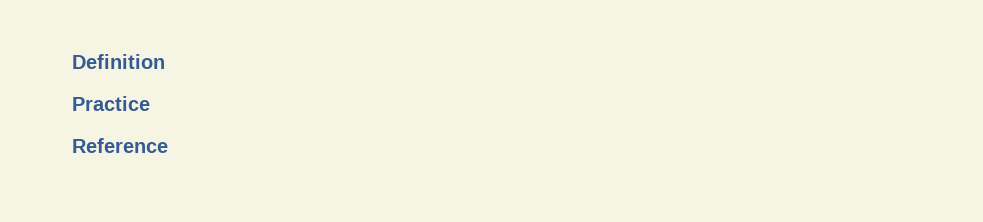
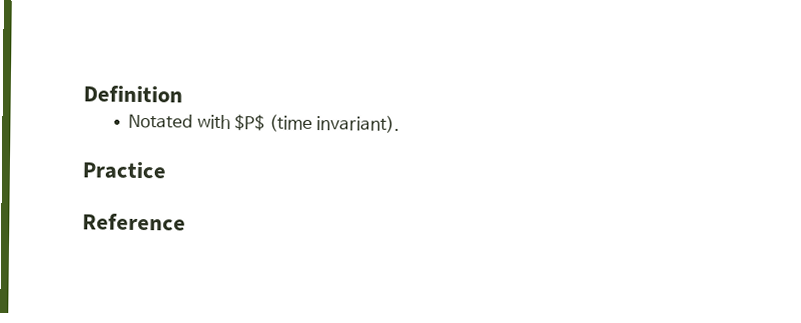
+ Notated with $P$ (time invariant).

